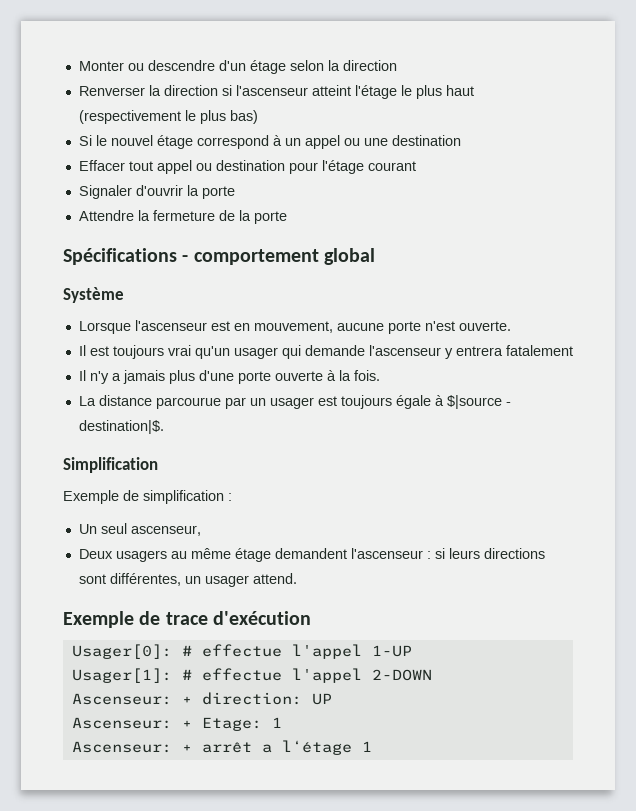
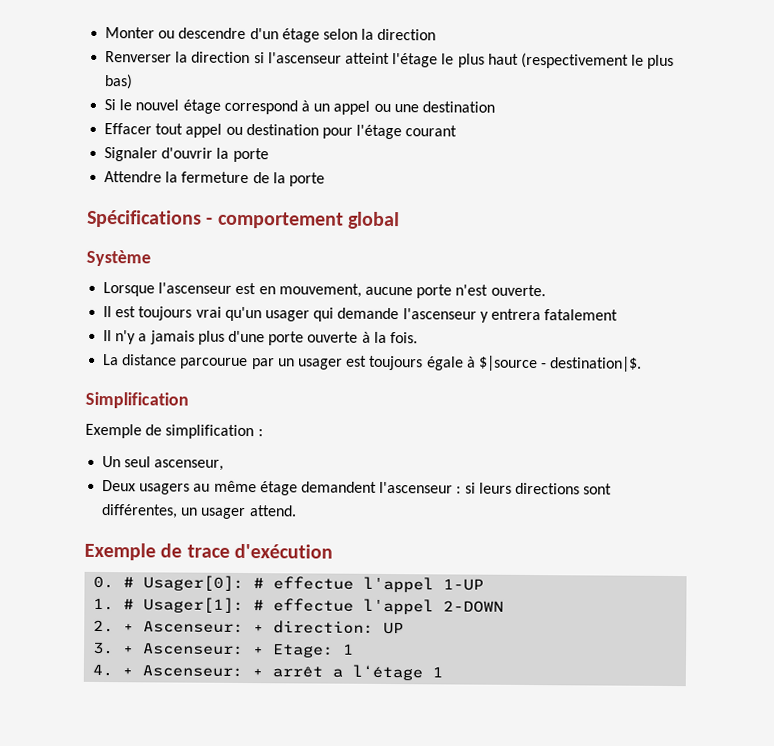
- Usager[0]: # effectue l'appel 1-UP
+ 0. # Usager[0]: # effectue l'appel 1-UP
- Usager[1]: # effectue l'appel 2-DOWN
+ 1. # Usager[1]: # effectue l'appel 2-DOWN
- Ascenseur: + direction: UP
+ 2. + Ascenseur: + direction: UP
- Ascenseur: + Etage: 1
+ 3. + Ascenseur: + Etage: 1
- Ascenseur: + arrêt a l‘étage 1
+ 4. + Ascenseur: + arrêt a l‘étage 1

